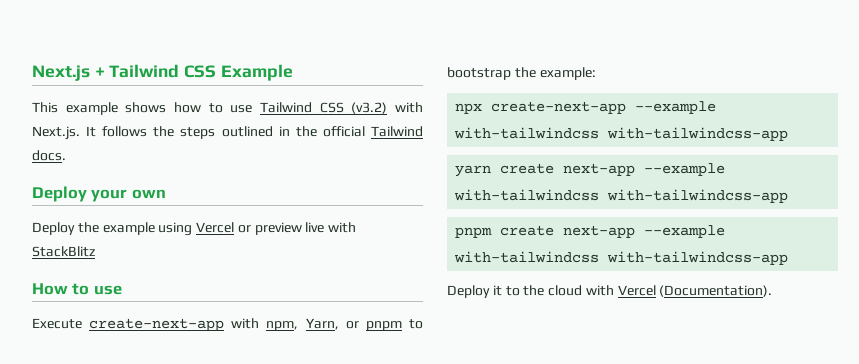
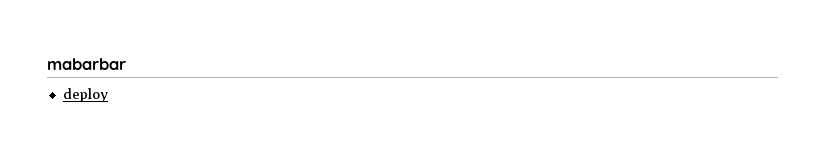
- Next.js + Tailwind CSS Example
- This example shows how to use Tailwind CSS (v3.2) with Next.js. It follows the steps outlined in the official Tailwind docs.
- Deploy your own
- Deploy the example using Vercel or preview live with StackBlitz
- How to use
- Execute create-next-app with npm, Yarn, or pnpm to bootstrap the example:
- npx create-next-app --example with-tailwindcss with-tailwindcss-app
- yarn create next-app --example with-tailwindcss with-tailwindcss-app
- pnpm create next-app --example with-tailwindcss with-tailwindcss-app
- Deploy it to the cloud with Vercel (Documentation).
+ mabarbar
+ deploy

